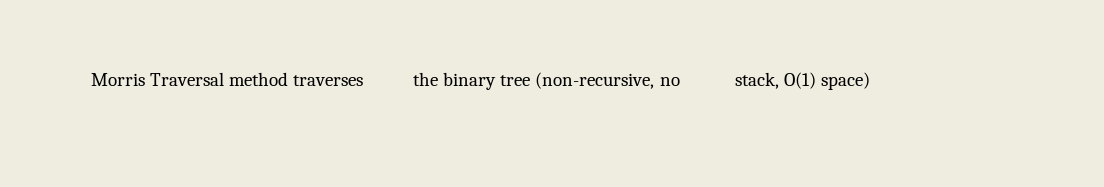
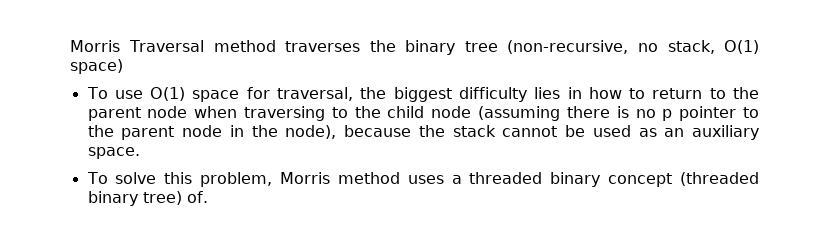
+ To use O(1) space for traversal, the biggest difficulty lies in how to return to the parent node when traversing to the child node (assuming there is no p pointer to the parent node in the node), because the stack cannot be used as an auxiliary space.
+ To solve this problem, Morris method uses a threaded binary concept (threaded binary tree) of.

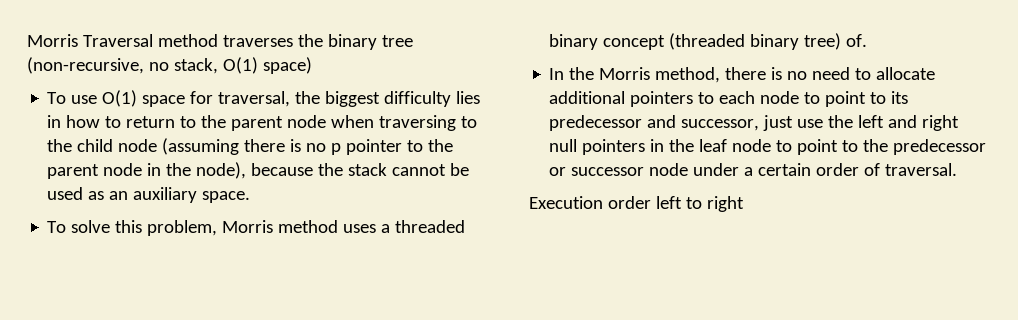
+ In the Morris method, there is no need to allocate additional pointers to each node to point to its predecessor and successor, just use the left and right null pointers in the leaf node to point to the predecessor or successor node under a certain order of traversal.
+ Execution order left to right

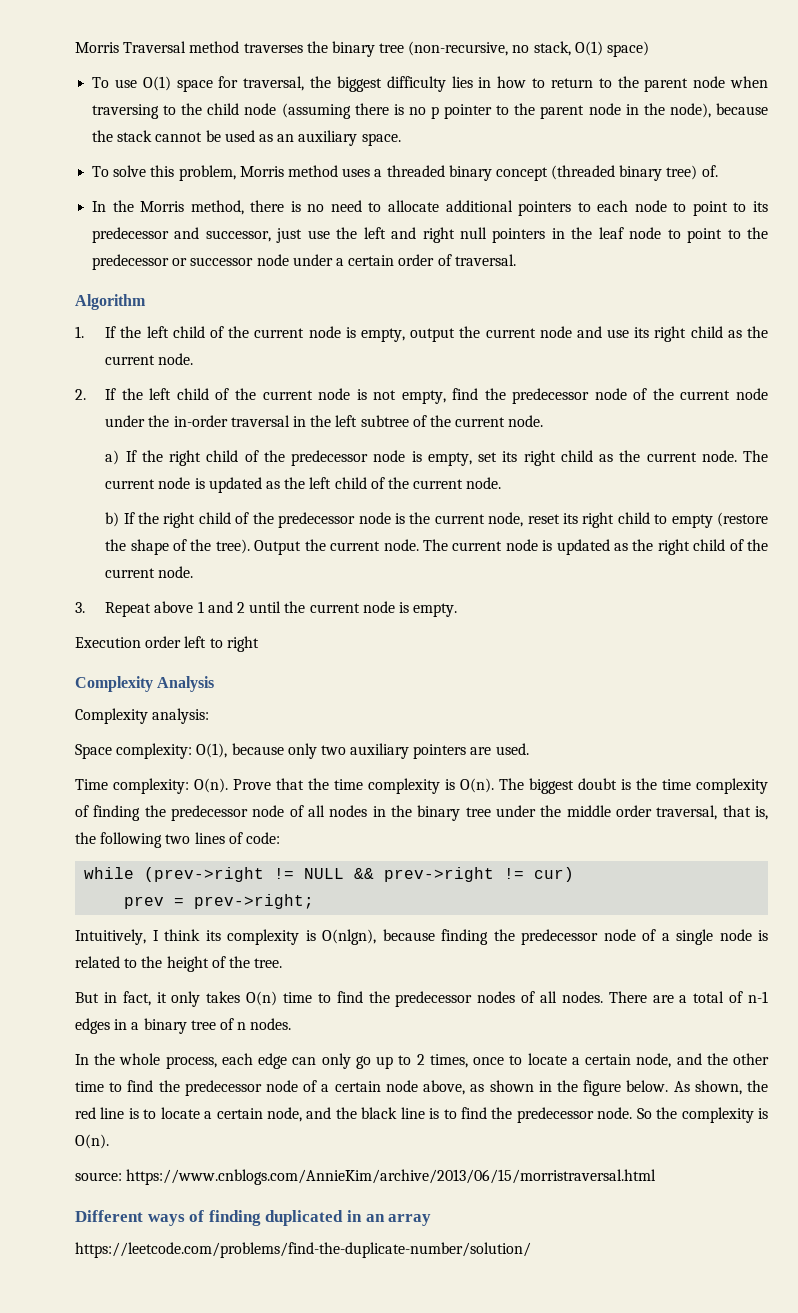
+ Algorithm
+ 1. If the left child of the current node is empty, output the current node and use its right child as the current node.
+ 2. If the left child of the current node is not empty, find the predecessor node of the current node under the in-order traversal in the left subtree of the current node.
+ a) If the right child of the predecessor node is empty, set its right child as the current node. The current node is updated as the left child of the current node.
+ b) If the right child of the predecessor node is the current node, reset its right child to empty (restore the shape of the tree). Output the current node. The current node is updated as the right child of the current node.
+ 3. Repeat above 1 and 2 until the current node is empty.
+ Complexity Analysis
+ Complexity analysis:
+ Space complexity: O(1), because only two auxiliary pointers are used.
+ Time complexity: O(n). Prove that the time complexity is O(n). The biggest doubt is the time complexity of finding the predecessor node of all nodes in the binary tree under the middle order traversal, that is, the following two lines of code:
+ while (prev->right != NULL && prev->right != cur)
+ prev = prev->right;
+ Intuitively, I think its complexity is O(nlgn), because finding the predecessor node of a single node is related to the height of the tree.
+ But in fact, it only takes O(n) time to find the predecessor nodes of all nodes. There are a total of n-1 edges in a binary tree of n nodes.
+ In the whole process, each edge can only go up to 2 times, once to locate a certain node, and the other time to find the predecessor node of a certain node above, as shown in the figure below. As shown, the red line is to locate a certain node, and the black line is to find the predecessor node. So the complexity is O(n).
+ source: https://www.cnblogs.com/AnnieKim/archive/2013/06/15/morristraversal.html
+ Different ways of finding duplicated in an array
+ https://leetcode.com/problems/find-the-duplicate-number/solution/

